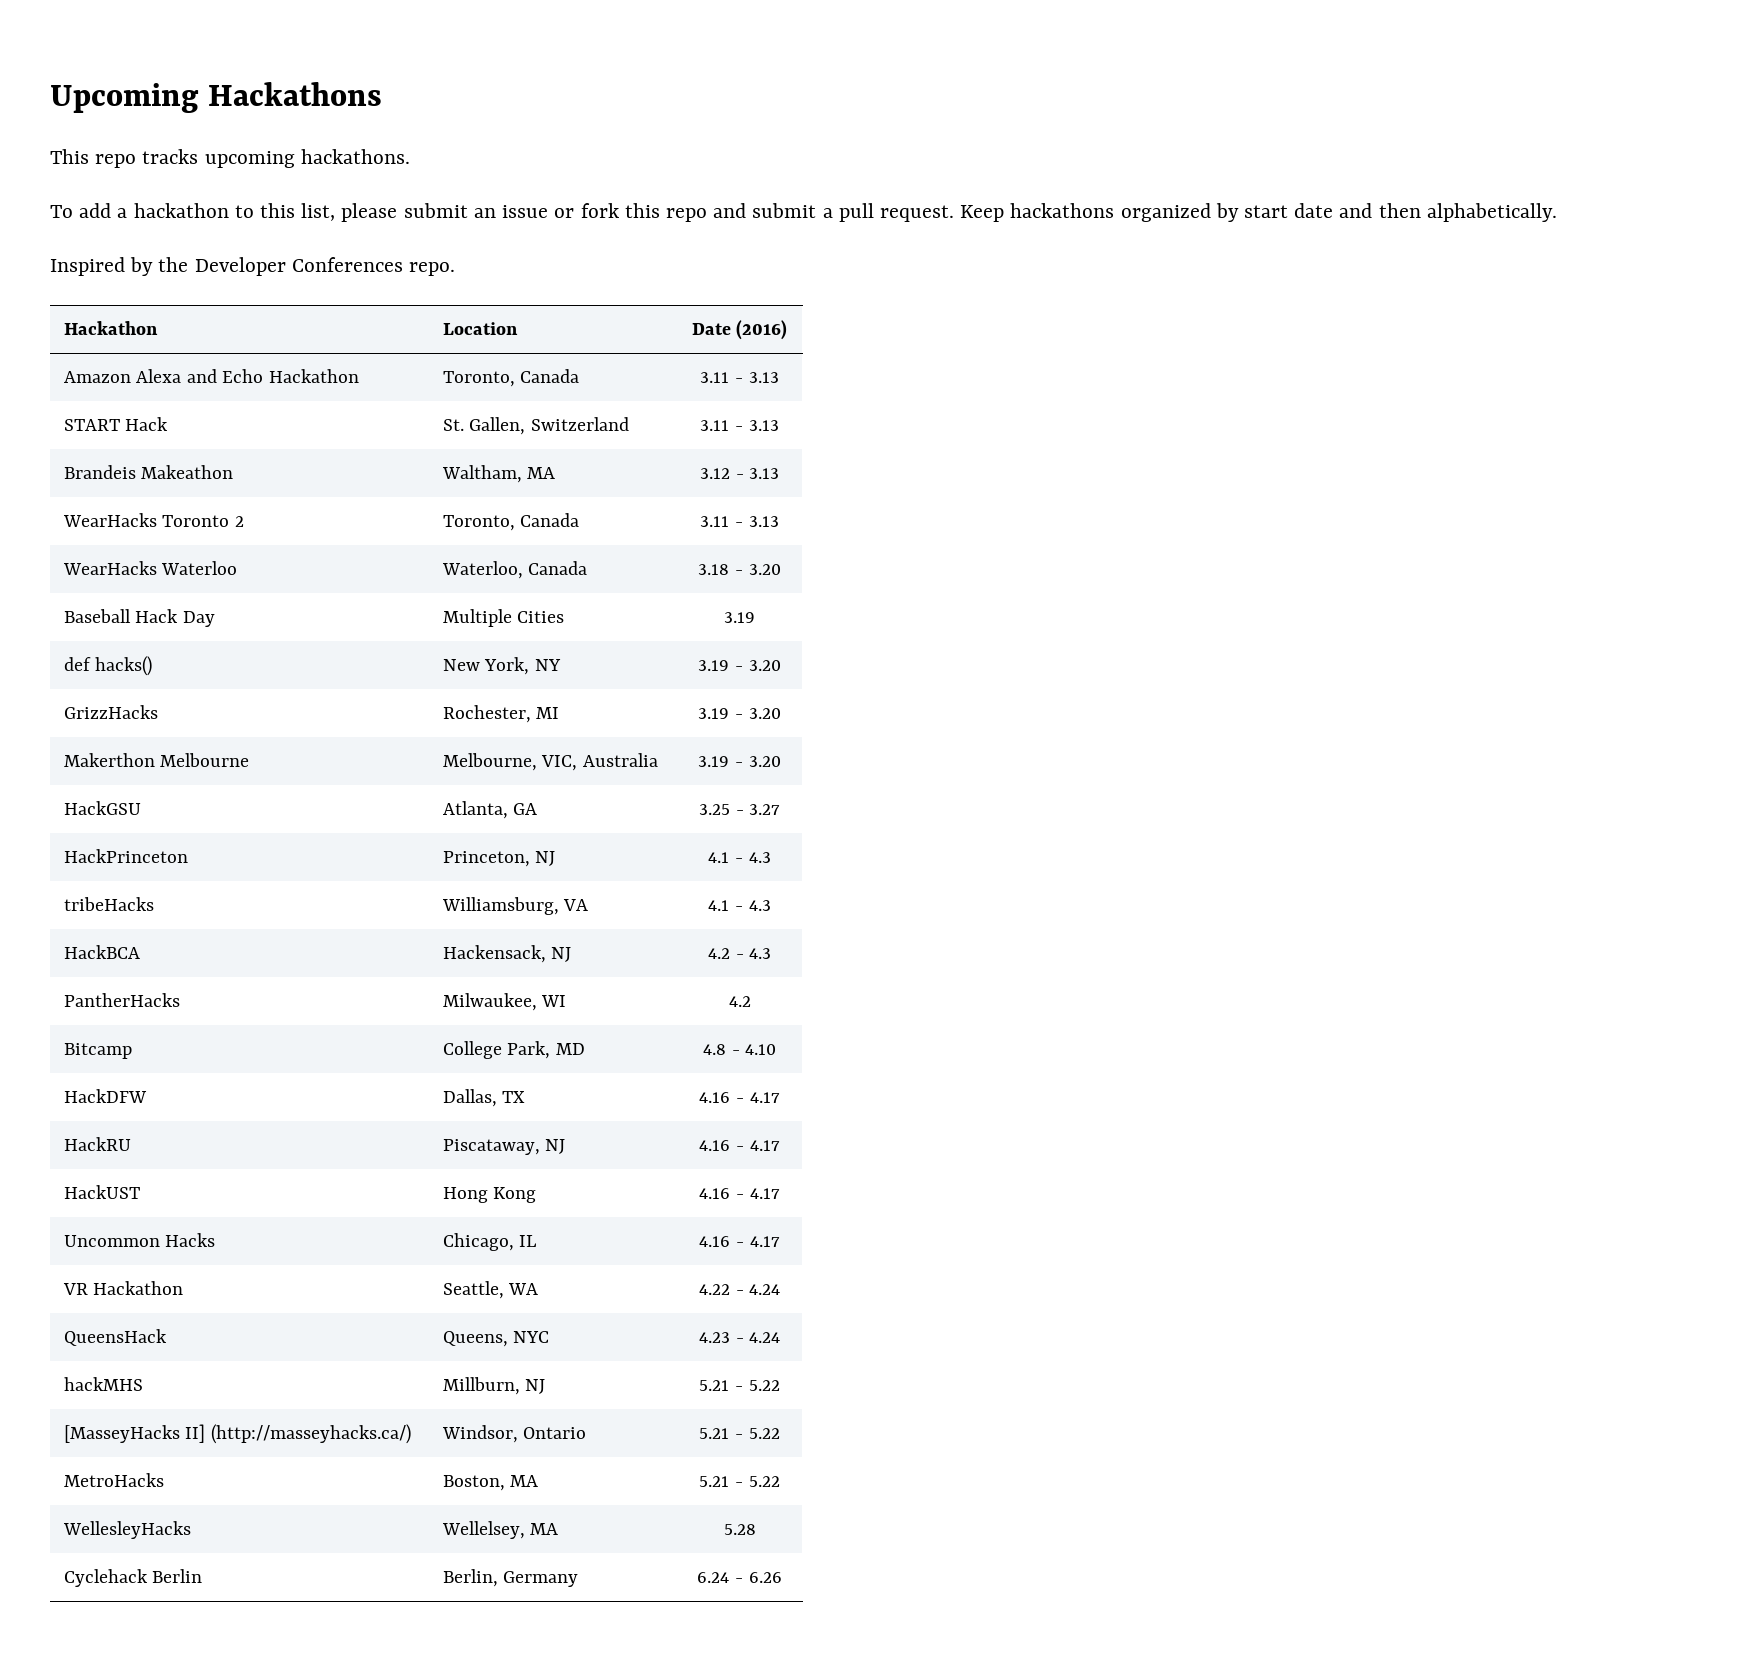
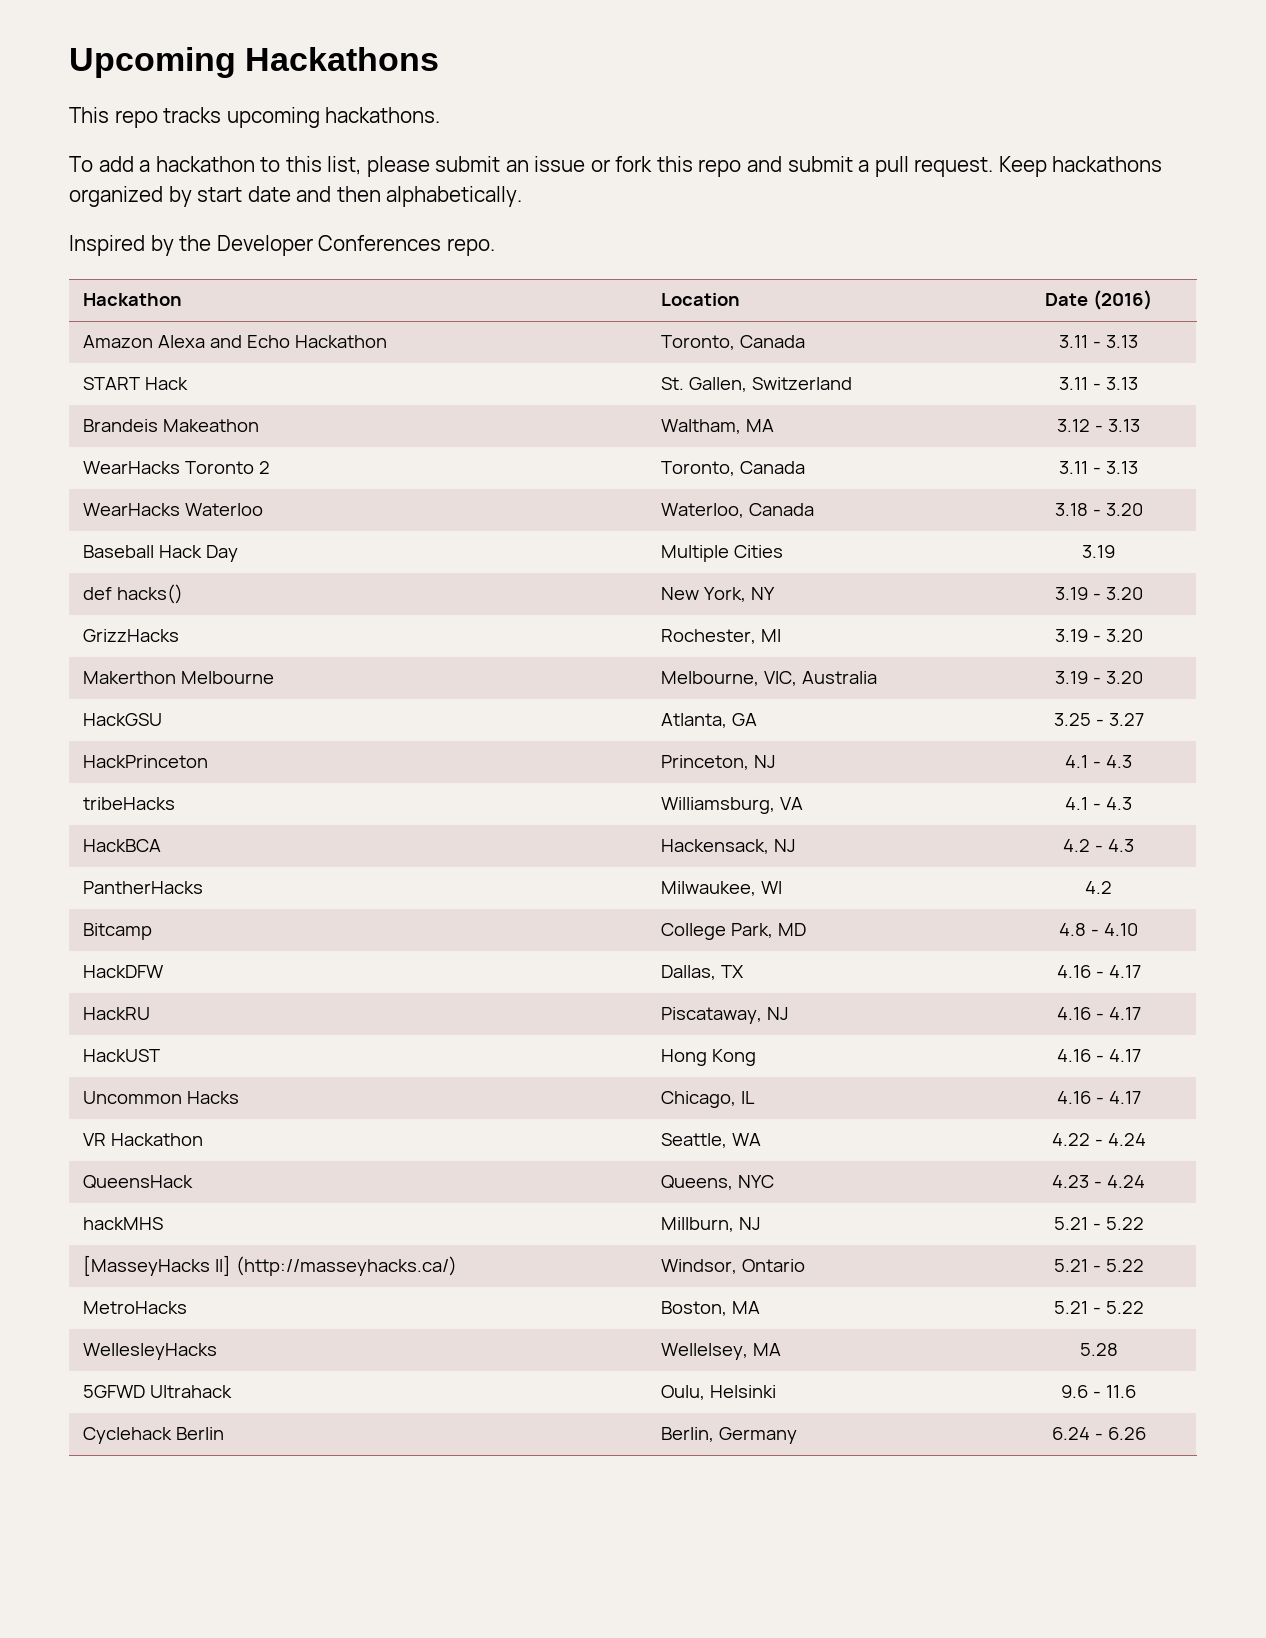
+ 5GFWD Ultrahack | Oulu, Helsinki | 9.6 - 11.6

